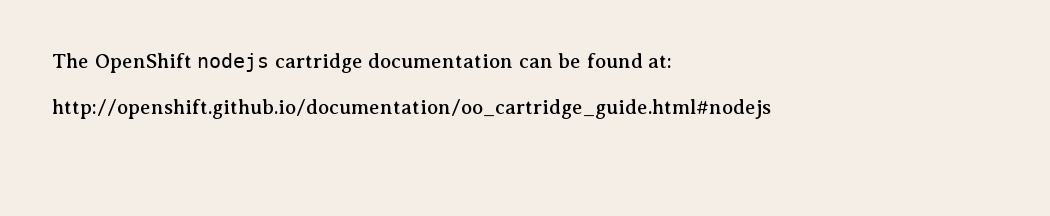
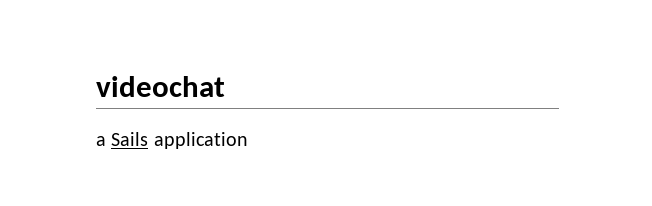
- The OpenShift nodejs cartridge documentation can be found at:
- http://openshift.github.io/documentation/oo_cartridge_guide.html#nodejs
+ videochat
+ a Sails application

